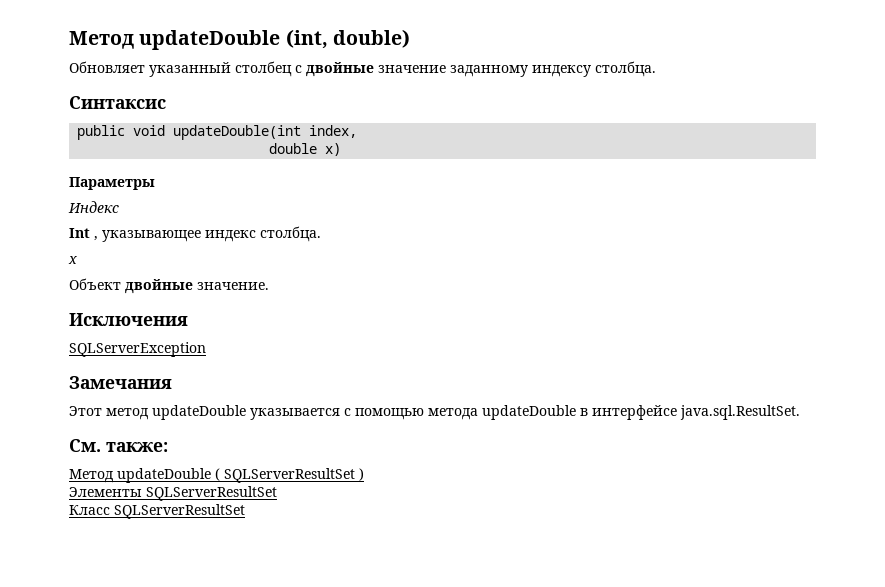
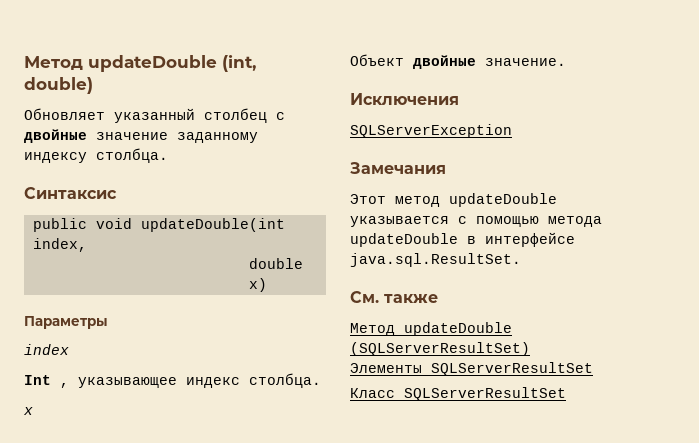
- Индекс
+ index
- См. также:
- Метод updateDouble ( SQLServerResultSet )
+ См. также
+ Метод updateDouble (SQLServerResultSet)

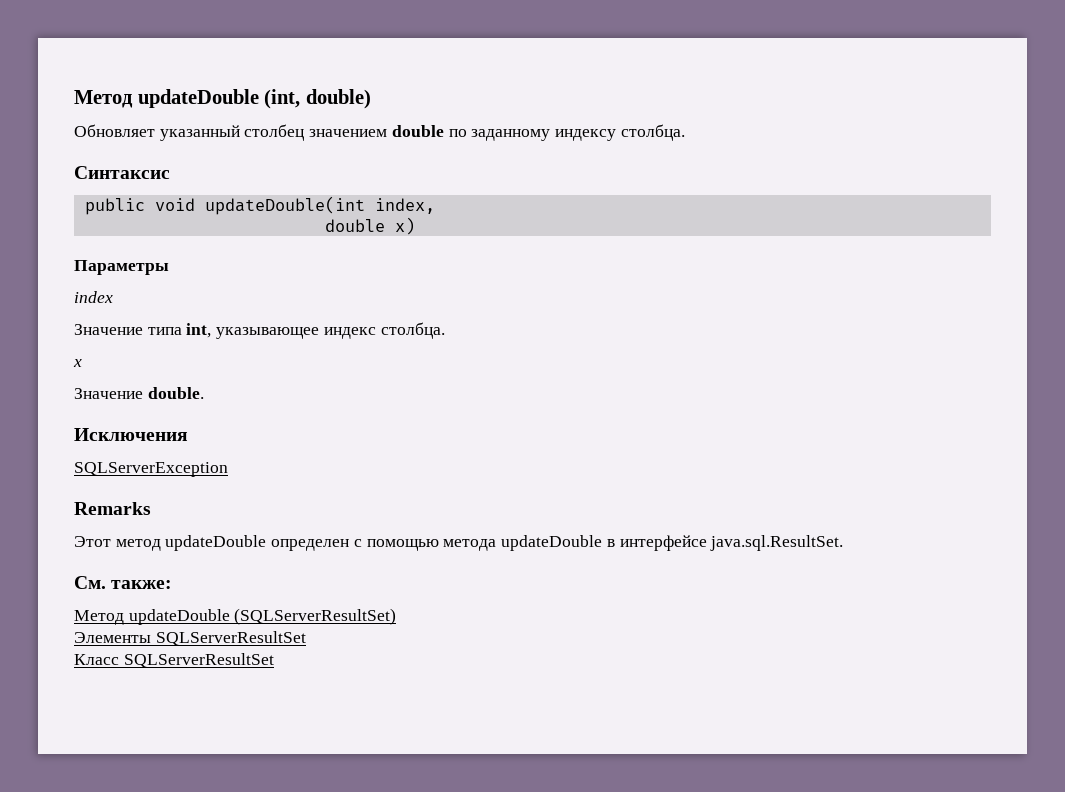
- Обновляет указанный столбец с двойные значение заданному индексу столбца.
+ Обновляет указанный столбец значением double по заданному индексу столбца.
- Int , указывающее индекс столбца.
+ Значение типа int, указывающее индекс столбца.
- Объект двойные значение.
+ Значение double.
- Замечания
+ Remarks
- Этот метод updateDouble указывается с помощью метода updateDouble в интерфейсе java.sql.ResultSet.
+ Этот метод updateDouble определен с помощью метода updateDouble в интерфейсе java.sql.ResultSet.
- См. также
+ См. также:

